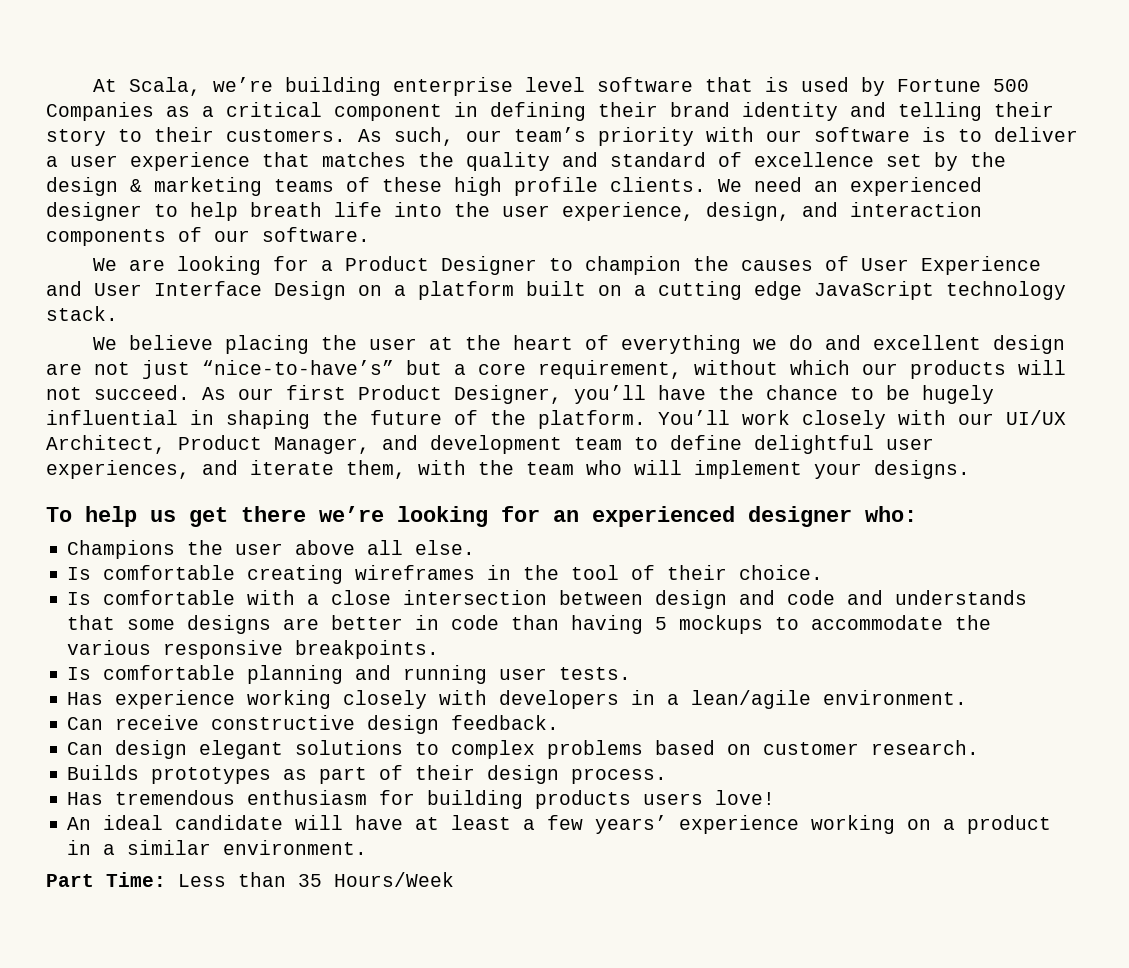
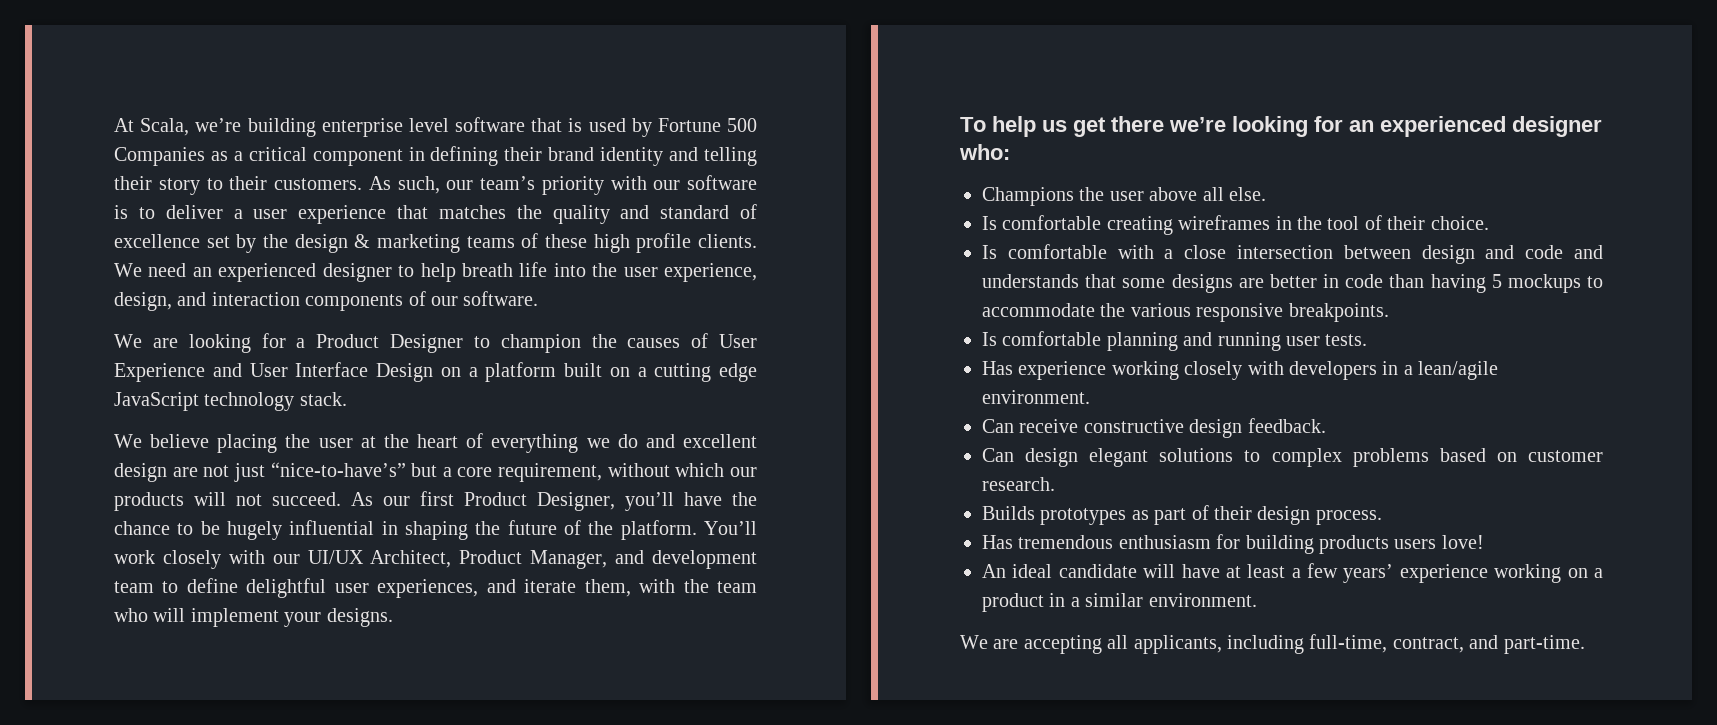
- Part Time: Less than 35 Hours/Week
+ We are accepting all applicants, including full-time, contract, and part-time.

